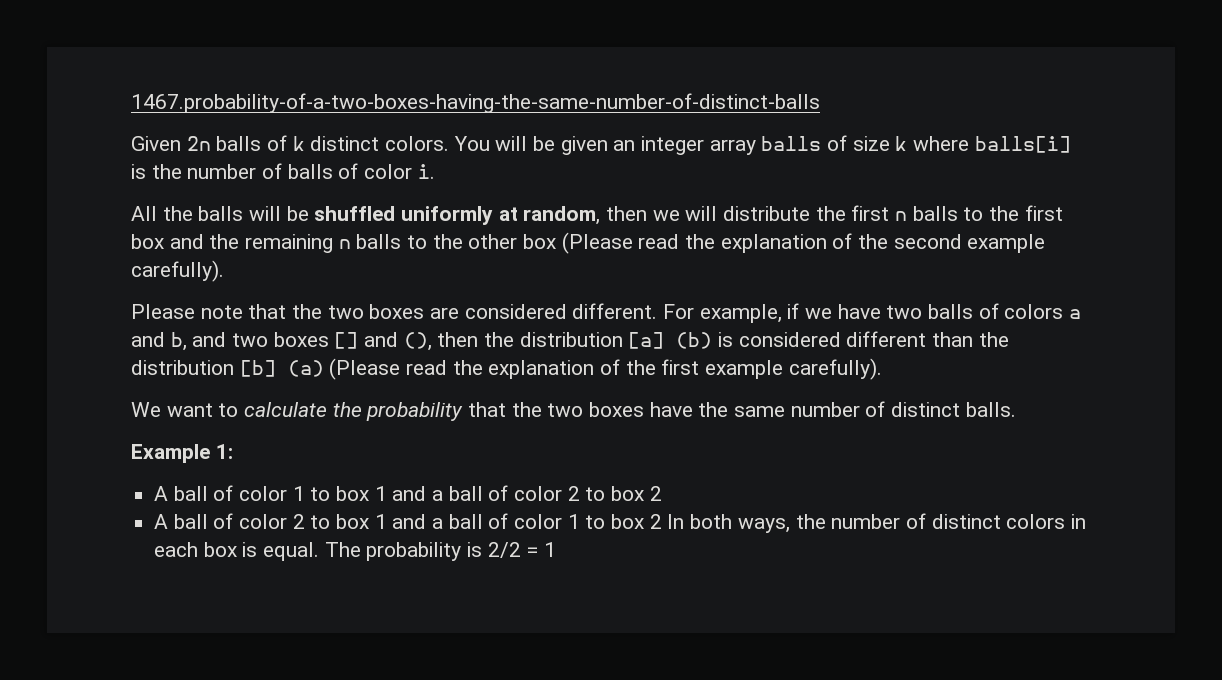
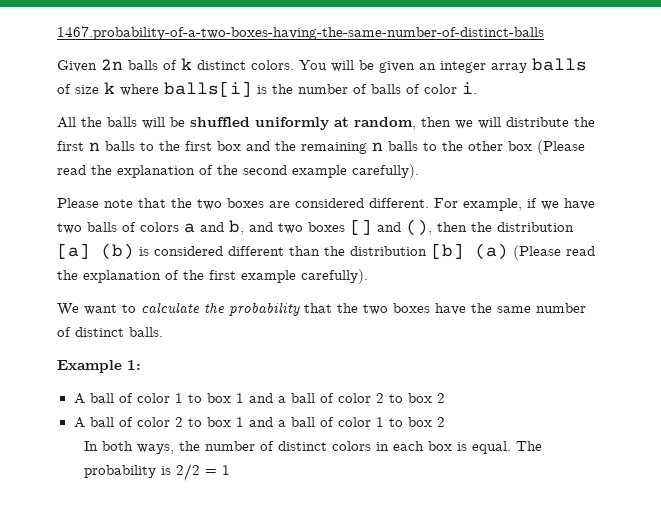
- A ball of color 2 to box 1 and a ball of color 1 to box 2 In both ways, the number of distinct colors in each box is equal.
+ A ball of color 2 to box 1 and a ball of color 1 to box 2
+ In both ways, the number of distinct colors in each box is equal.

